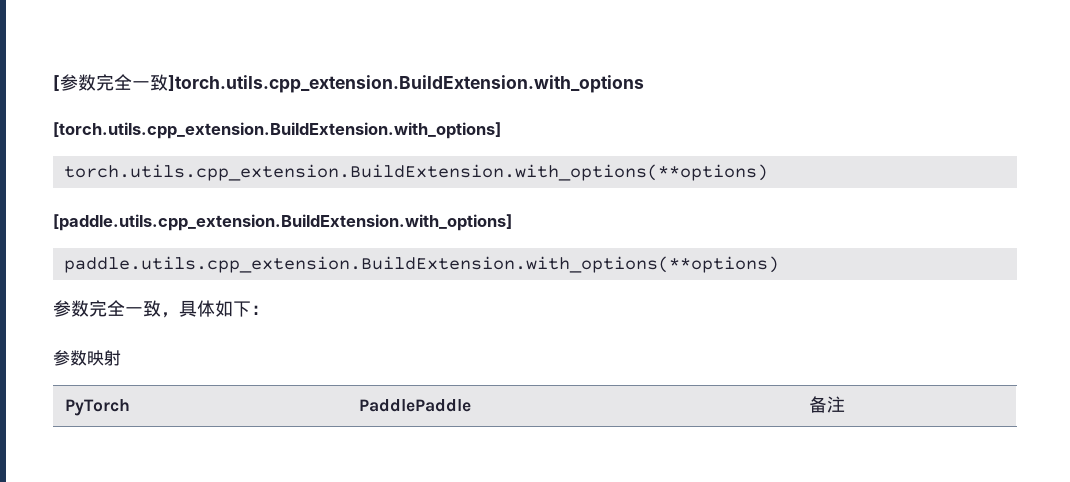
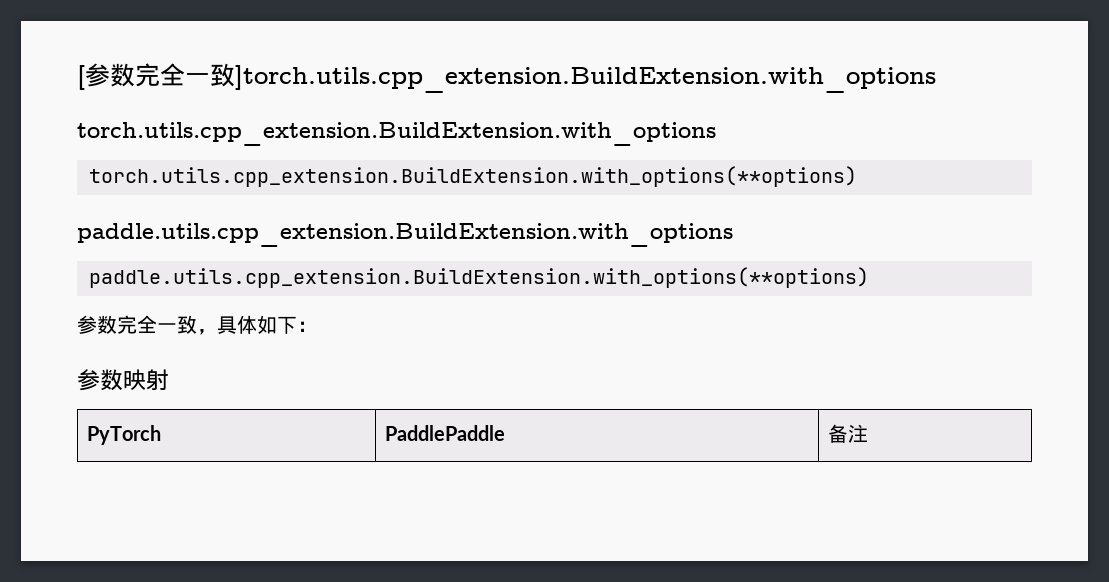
- [torch.utils.cpp_extension.BuildExtension.with_options]
+ torch.utils.cpp_extension.BuildExtension.with_options
- [paddle.utils.cpp_extension.BuildExtension.with_options]
+ paddle.utils.cpp_extension.BuildExtension.with_options

